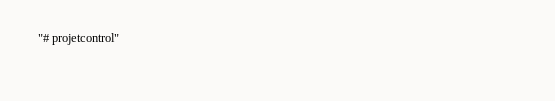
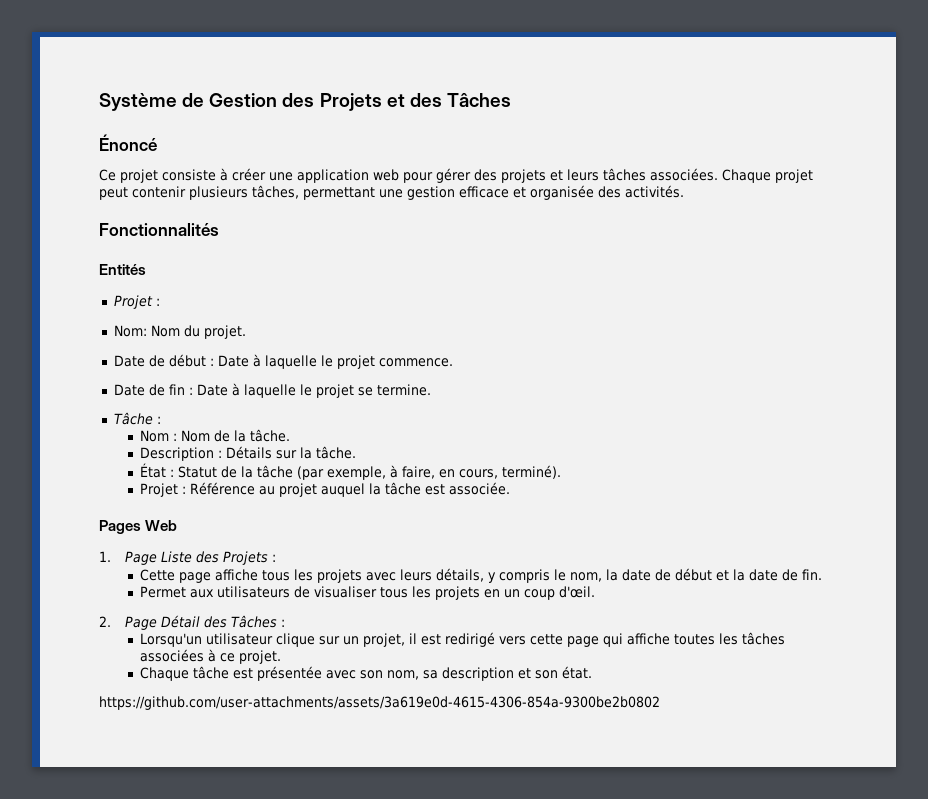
- "# projetcontrol"
+ Système de Gestion des Projets et des Tâches
+ Énoncé
+ Ce projet consiste à créer une application web pour gérer des projets et leurs tâches associées. Chaque projet peut contenir plusieurs tâches, permettant une gestion efficace et organisée des activités.
+ Fonctionnalités
+ Entités
+ Projet :
+ Nom: Nom du projet.
+ Date de début : Date à laquelle le projet commence.
+ Date de fin : Date à laquelle le projet se termine.
+ Tâche :
+ Nom : Nom de la tâche.
+ Description : Détails sur la tâche.
+ État : Statut de la tâche (par exemple, à faire, en cours, terminé).
+ Projet : Référence au projet auquel la tâche est associée.
+ Pages Web
+ 1. Page Liste des Projets :
+ Cette page affiche tous les projets avec leurs détails, y compris le nom, la date de début et la date de fin.
+ Permet aux utilisateurs de visualiser tous les projets en un coup d'œil.
+ 2. Page Détail des Tâches :
+ Lorsqu'un utilisateur clique sur un projet, il est redirigé vers cette page qui affiche toutes les tâches associées à ce projet.
+ Chaque tâche est présentée avec son nom, sa description et son état.
+ https://github.com/user-attachments/assets/3a619e0d-4615-4306-854a-9300be2b0802

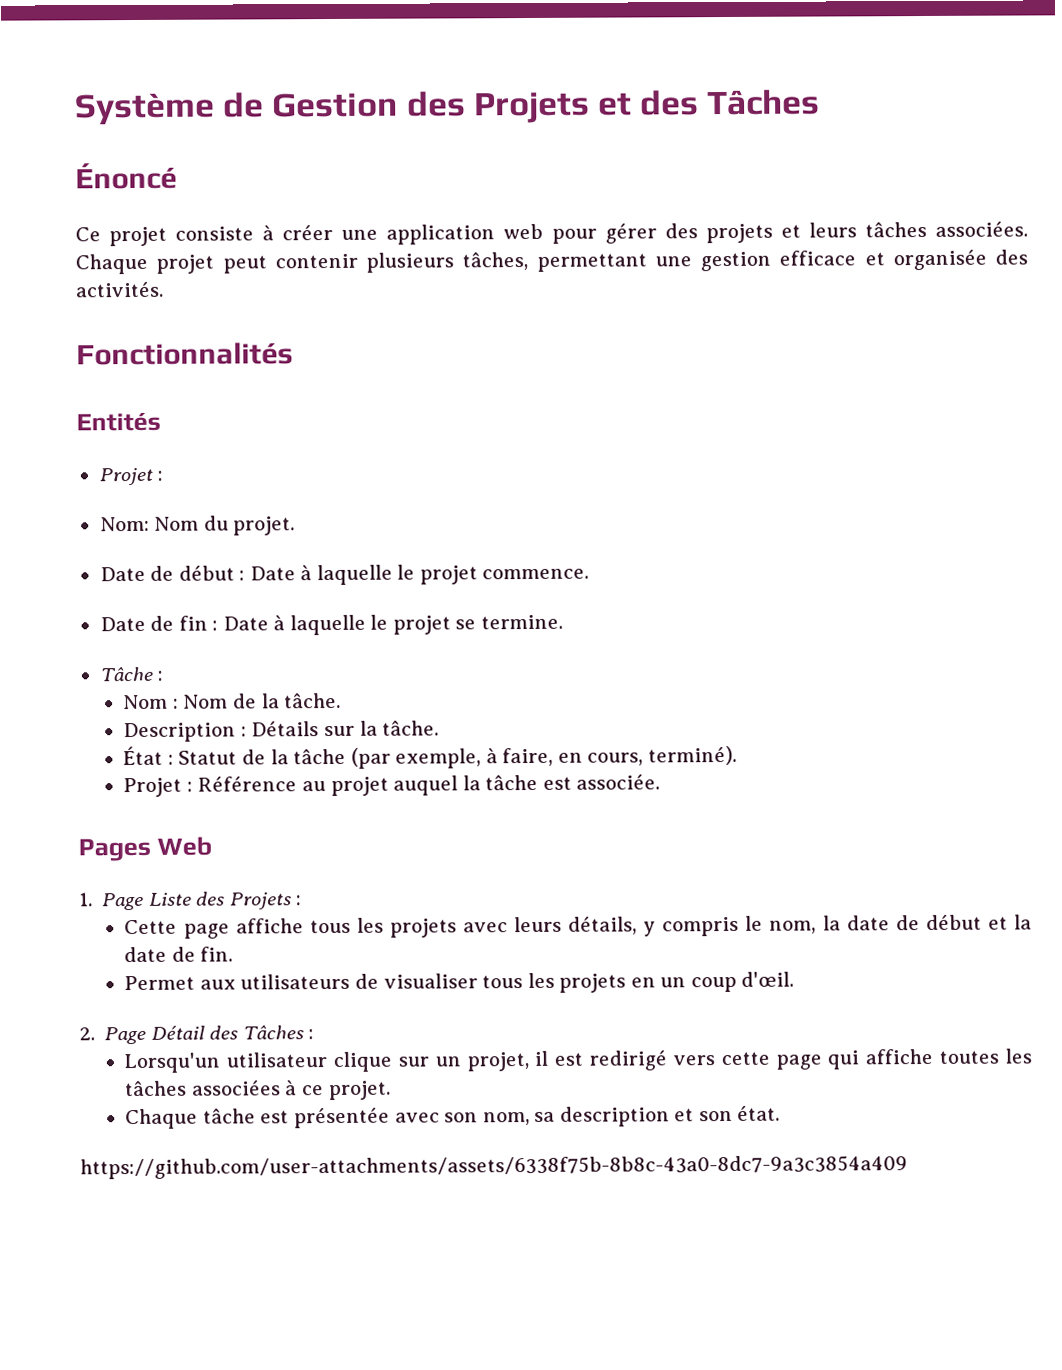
- https://github.com/user-attachments/assets/3a619e0d-4615-4306-854a-9300be2b0802
+ https://github.com/user-attachments/assets/6338f75b-8b8c-43a0-8dc7-9a3c3854a409

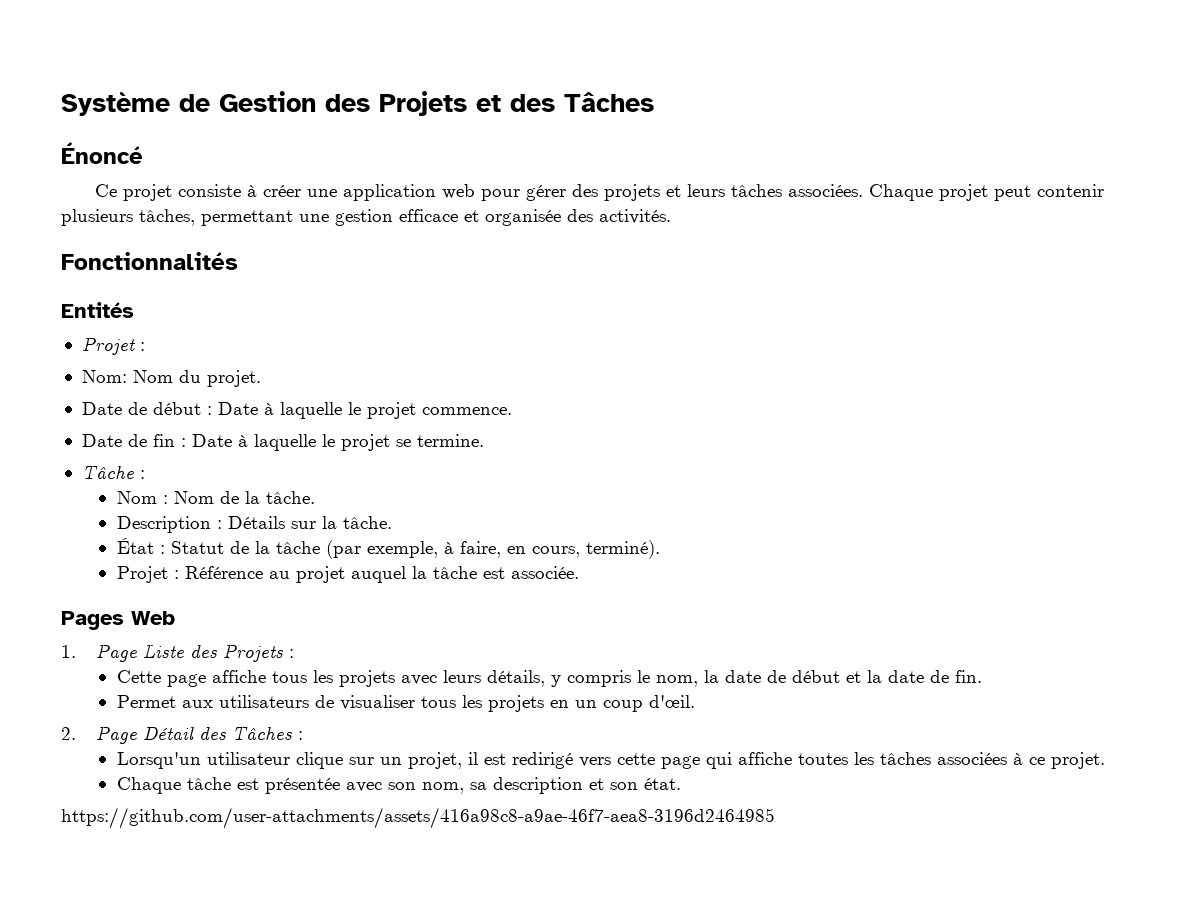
- https://github.com/user-attachments/assets/6338f75b-8b8c-43a0-8dc7-9a3c3854a409
+ https://github.com/user-attachments/assets/416a98c8-a9ae-46f7-aea8-3196d2464985

